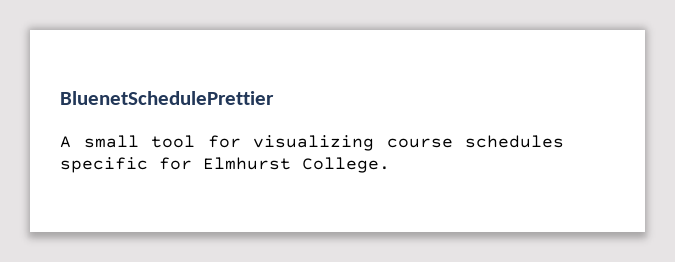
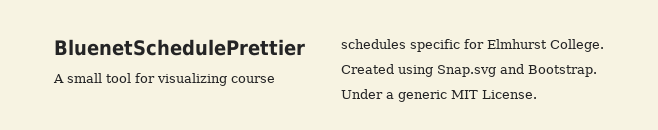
+ Created using Snap.svg and Bootstrap.
+ Under a generic MIT License.

